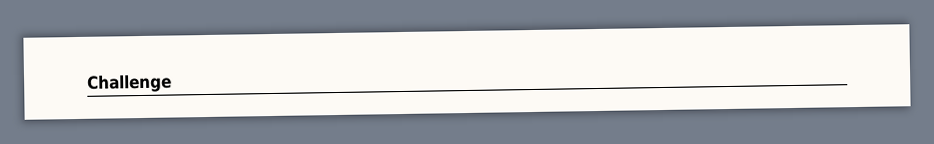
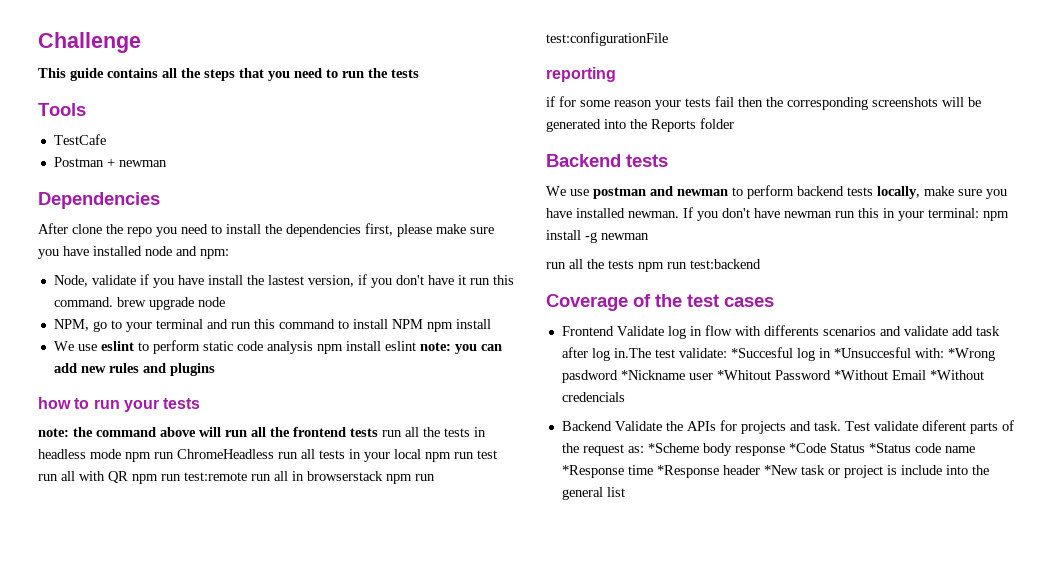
+ This guide contains all the steps that you need to run the tests
+ Tools
+ TestCafe
+ Postman + newman
+ Dependencies
+ After clone the repo you need to install the dependencies first, please make sure you have installed node and npm:
+ Node, validate if you have install the lastest version, if you don't have it run this command. brew upgrade node
+ NPM, go to your terminal and run this command to install NPM npm install
+ We use eslint to perform static code analysis npm install eslint note: you can add new rules and plugins
+ how to run your tests
+ note: the command above will run all the frontend tests run all the tests in headless mode npm run ChromeHeadless run all tests in your local npm run test run all with QR npm run test:remote run all in browserstack npm run test:configurationFile
+ reporting
+ if for some reason your tests fail then the corresponding screenshots will be generated into the Reports folder
+ Backend tests
+ We use postman and newman to perform backend tests locally, make sure you have installed newman. If you don't have newman run this in your terminal: npm install -g newman
+ run all the tests npm run test:backend
+ Coverage of the test cases
+ Frontend Validate log in flow with differents scenarios and validate add task after log in.The test validate: *Succesful log in *Unsuccesful with: *Wrong pasdword *Nickname user *Whitout Password *Without Email *Without credencials
+ Backend Validate the APIs for projects and task. Test validate diferent parts of the request as: *Scheme body response *Code Status *Status code name *Response time *Response header *New task or project is include into the general list

